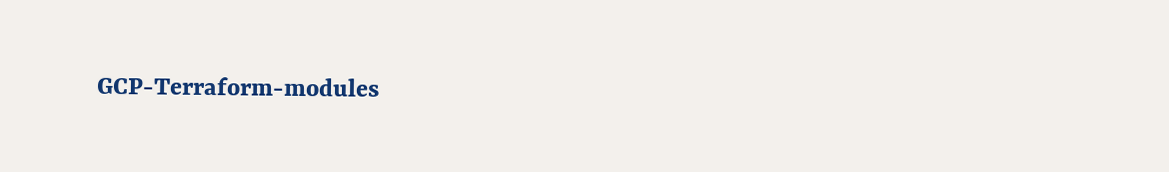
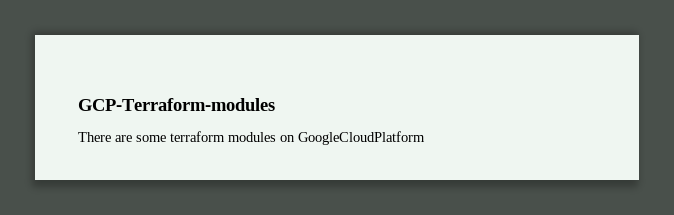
+ There are some terraform modules on GoogleCloudPlatform

